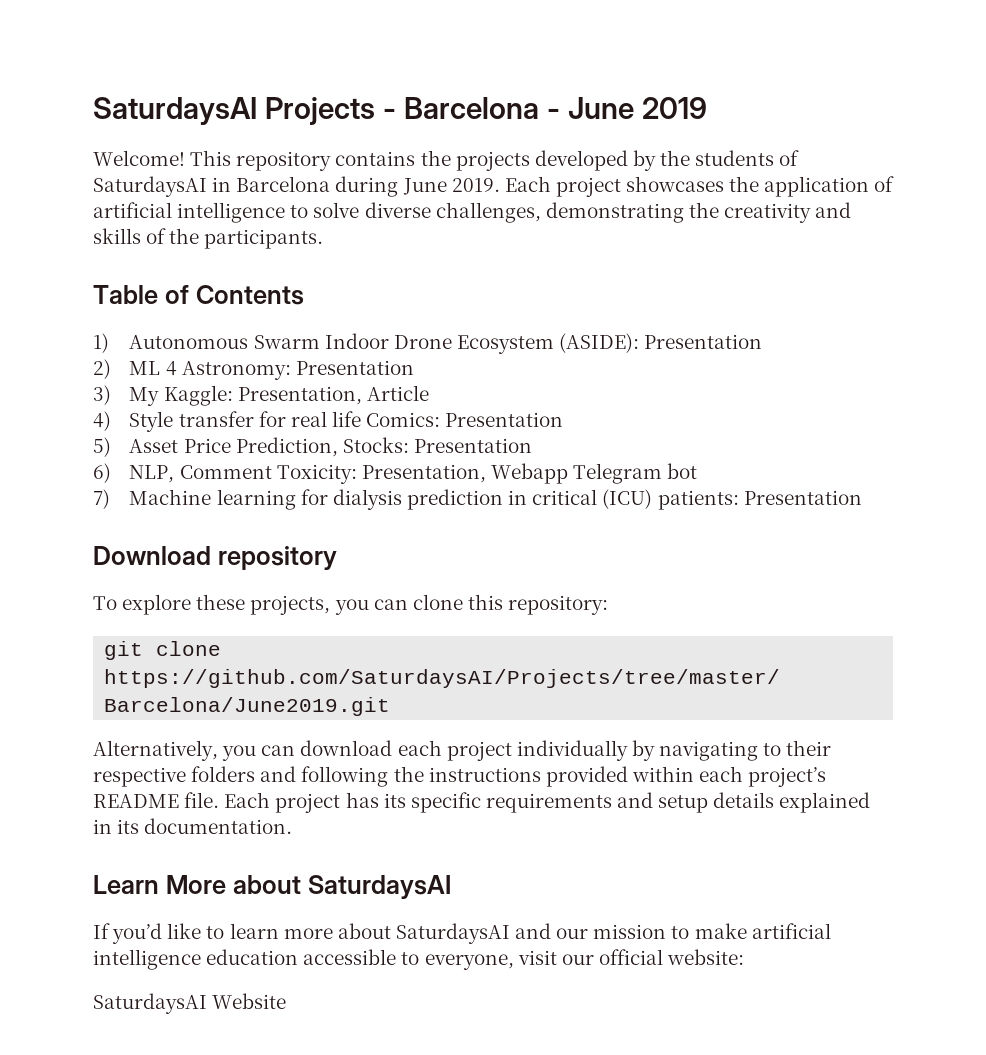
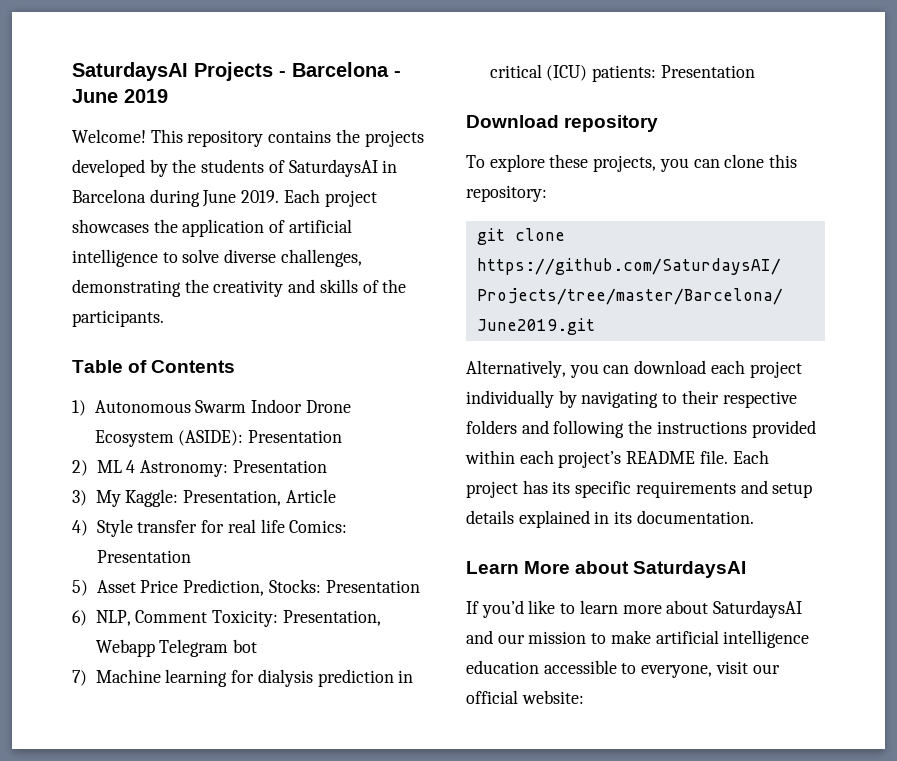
- SaturdaysAI Website

